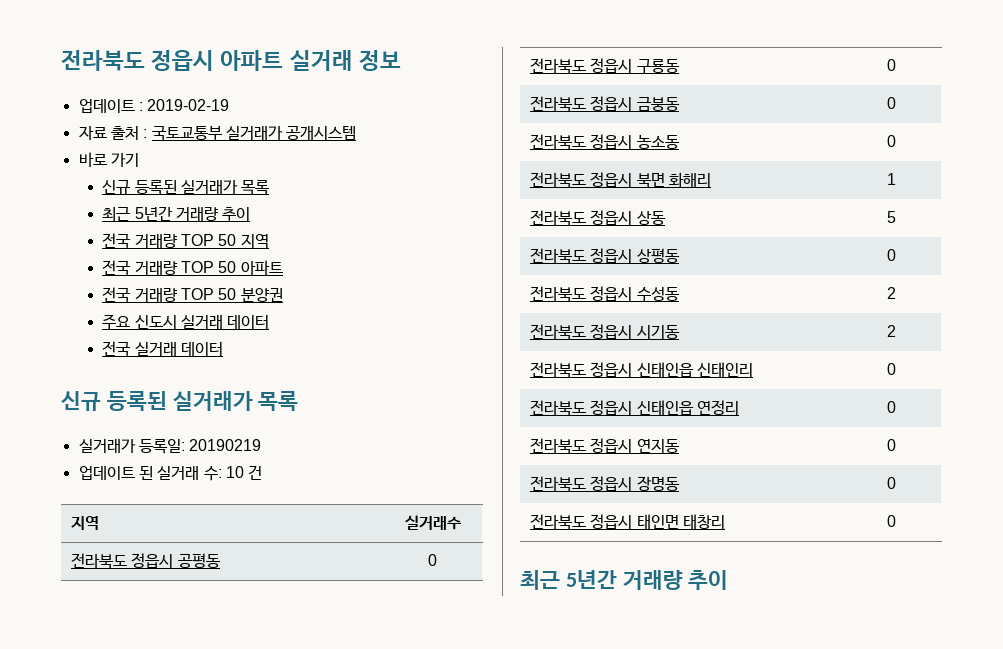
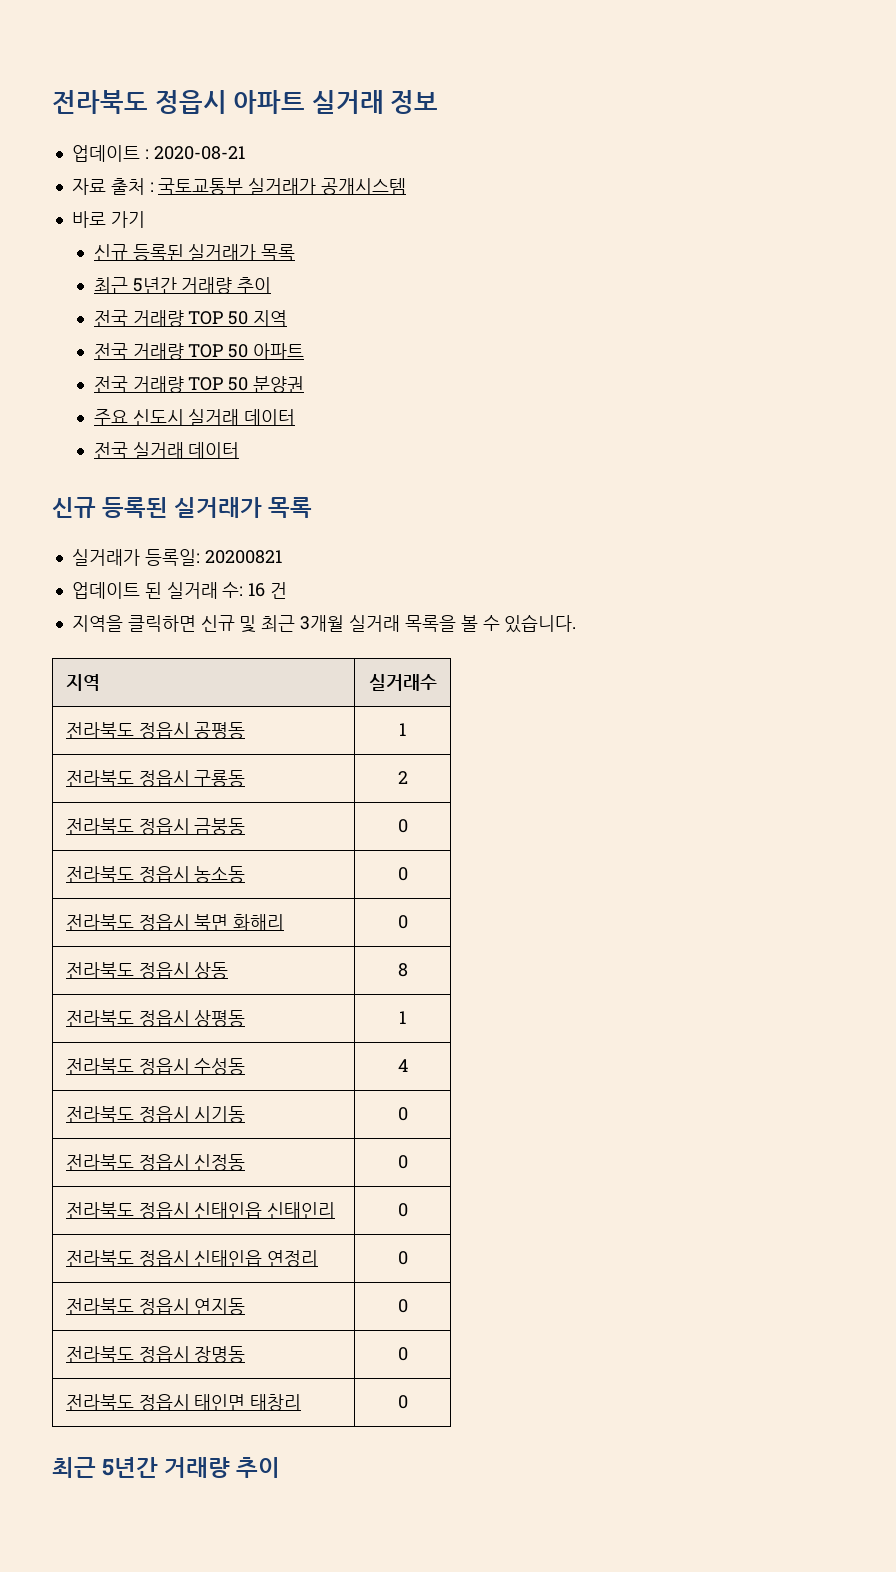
- 업데이트 : 2019-02-19
+ 업데이트 : 2020-08-21
- 실거래가 등록일: 20190219
+ 실거래가 등록일: 20200821
- 업데이트 된 실거래 수: 10 건
+ 업데이트 된 실거래 수: 16 건
+ 지역을 클릭하면 신규 및 최근 3개월 실거래 목록을 볼 수 있습니다.
- 전라북도 정읍시 공평동 | 0
+ 전라북도 정읍시 공평동 | 1
- 전라북도 정읍시 구룡동 | 0
+ 전라북도 정읍시 구룡동 | 2
- 전라북도 정읍시 북면 화해리 | 1
+ 전라북도 정읍시 북면 화해리 | 0
- 전라북도 정읍시 상동 | 5
+ 전라북도 정읍시 상동 | 8
- 전라북도 정읍시 상평동 | 0
+ 전라북도 정읍시 상평동 | 1
- 전라북도 정읍시 수성동 | 2
+ 전라북도 정읍시 수성동 | 4
- 전라북도 정읍시 시기동 | 2
+ 전라북도 정읍시 시기동 | 0
+ 전라북도 정읍시 신정동 | 0

